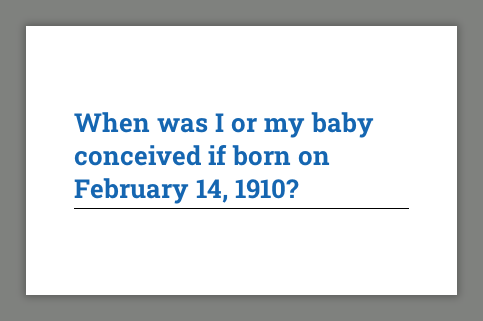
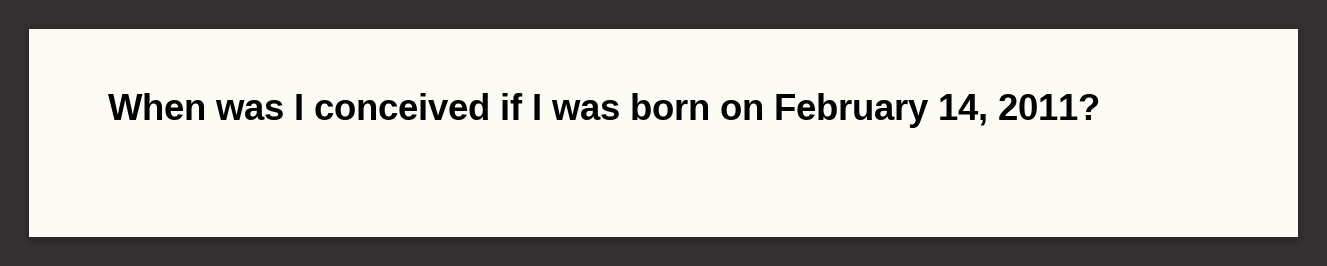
- When was I or my baby conceived if born on February 14, 1910?
+ When was I conceived if I was born on February 14, 2011?

